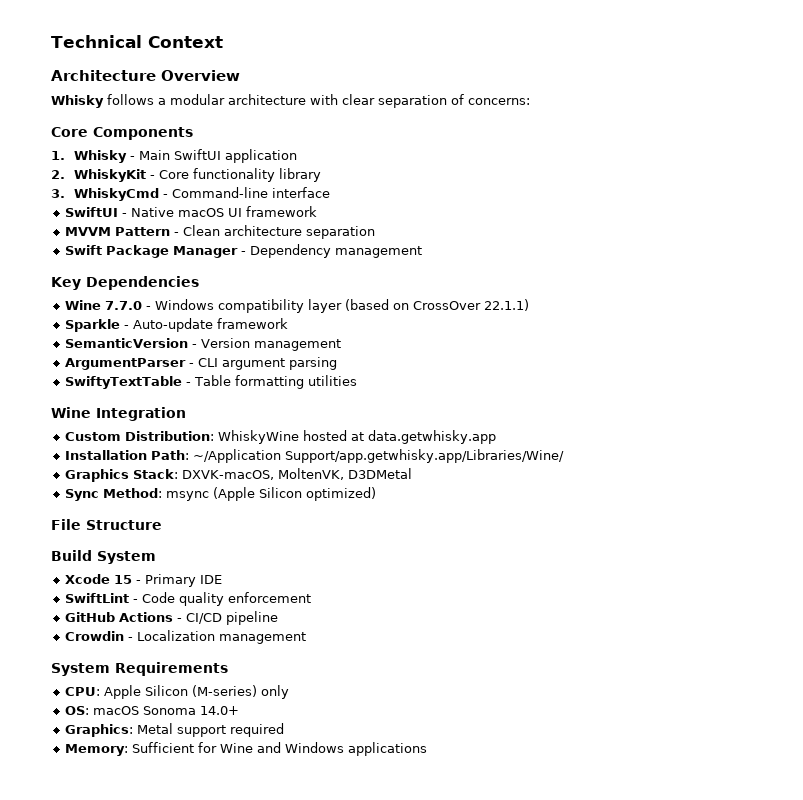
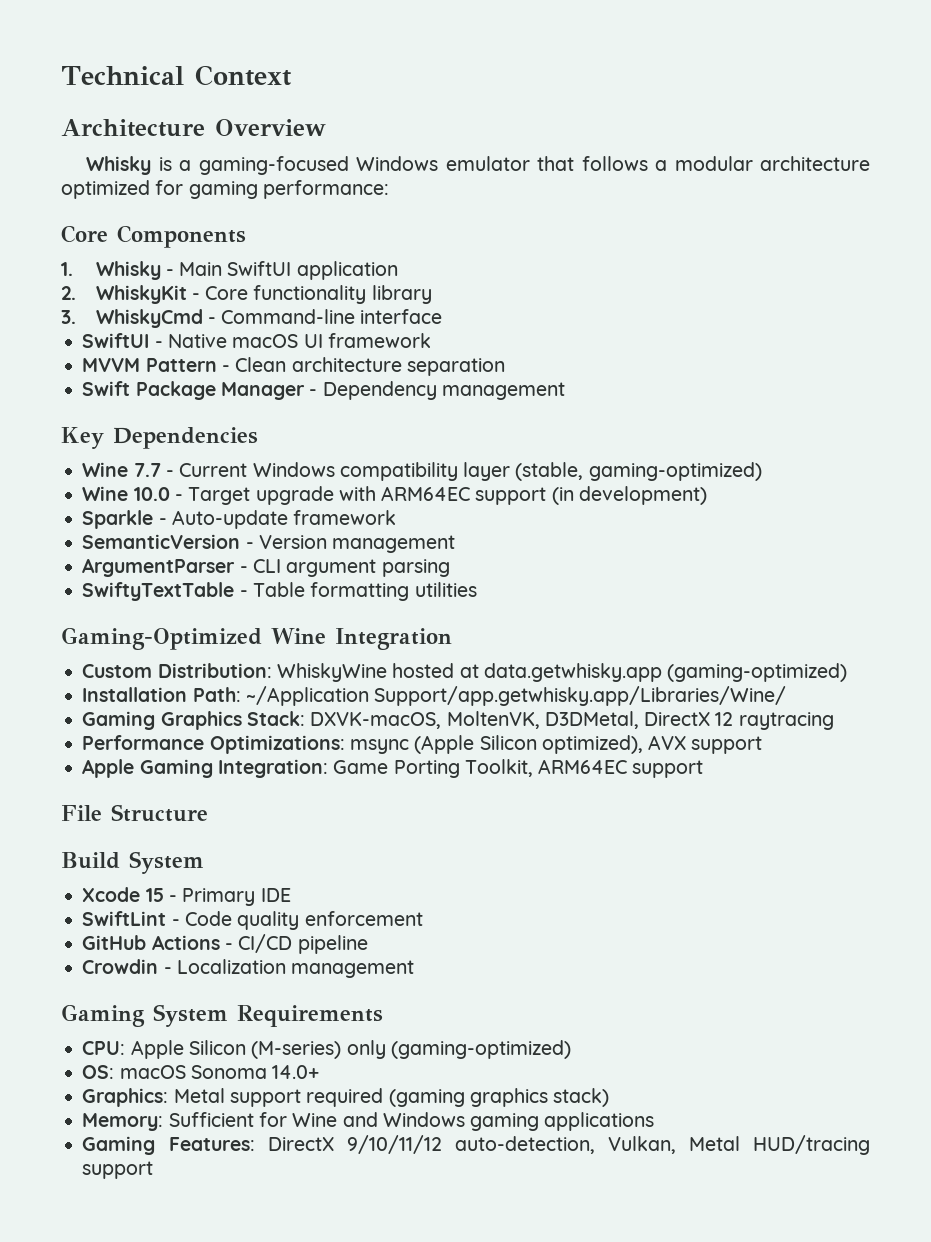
- Whisky follows a modular architecture with clear separation of concerns:
+ Whisky is a gaming-focused Windows emulator that follows a modular architecture optimized for gaming performance:
- Wine 7.7.0 - Windows compatibility layer (based on CrossOver 22.1.1)
+ Wine 7.7 - Current Windows compatibility layer (stable, gaming-optimized)
+ Wine 10.0 - Target upgrade with ARM64EC support (in development)
- Wine Integration
+ Gaming-Optimized Wine Integration
- Custom Distribution: WhiskyWine hosted at data.getwhisky.app
+ Custom Distribution: WhiskyWine hosted at data.getwhisky.app (gaming-optimized)
- Graphics Stack: DXVK-macOS, MoltenVK, D3DMetal
- Sync Method: msync (Apple Silicon optimized)
+ Gaming Graphics Stack: DXVK-macOS, MoltenVK, D3DMetal, DirectX 12 raytracing
+ Performance Optimizations: msync (Apple Silicon optimized), AVX support
+ Apple Gaming Integration: Game Porting Toolkit, ARM64EC support
- System Requirements
+ Gaming System Requirements
- CPU: Apple Silicon (M-series) only
+ CPU: Apple Silicon (M-series) only (gaming-optimized)
- Graphics: Metal support required
+ Graphics: Metal support required (gaming graphics stack)
- Memory: Sufficient for Wine and Windows applications
+ Memory: Sufficient for Wine and Windows gaming applications
+ Gaming Features: DirectX 9/10/11/12 auto-detection, Vulkan, Metal HUD/tracing support

